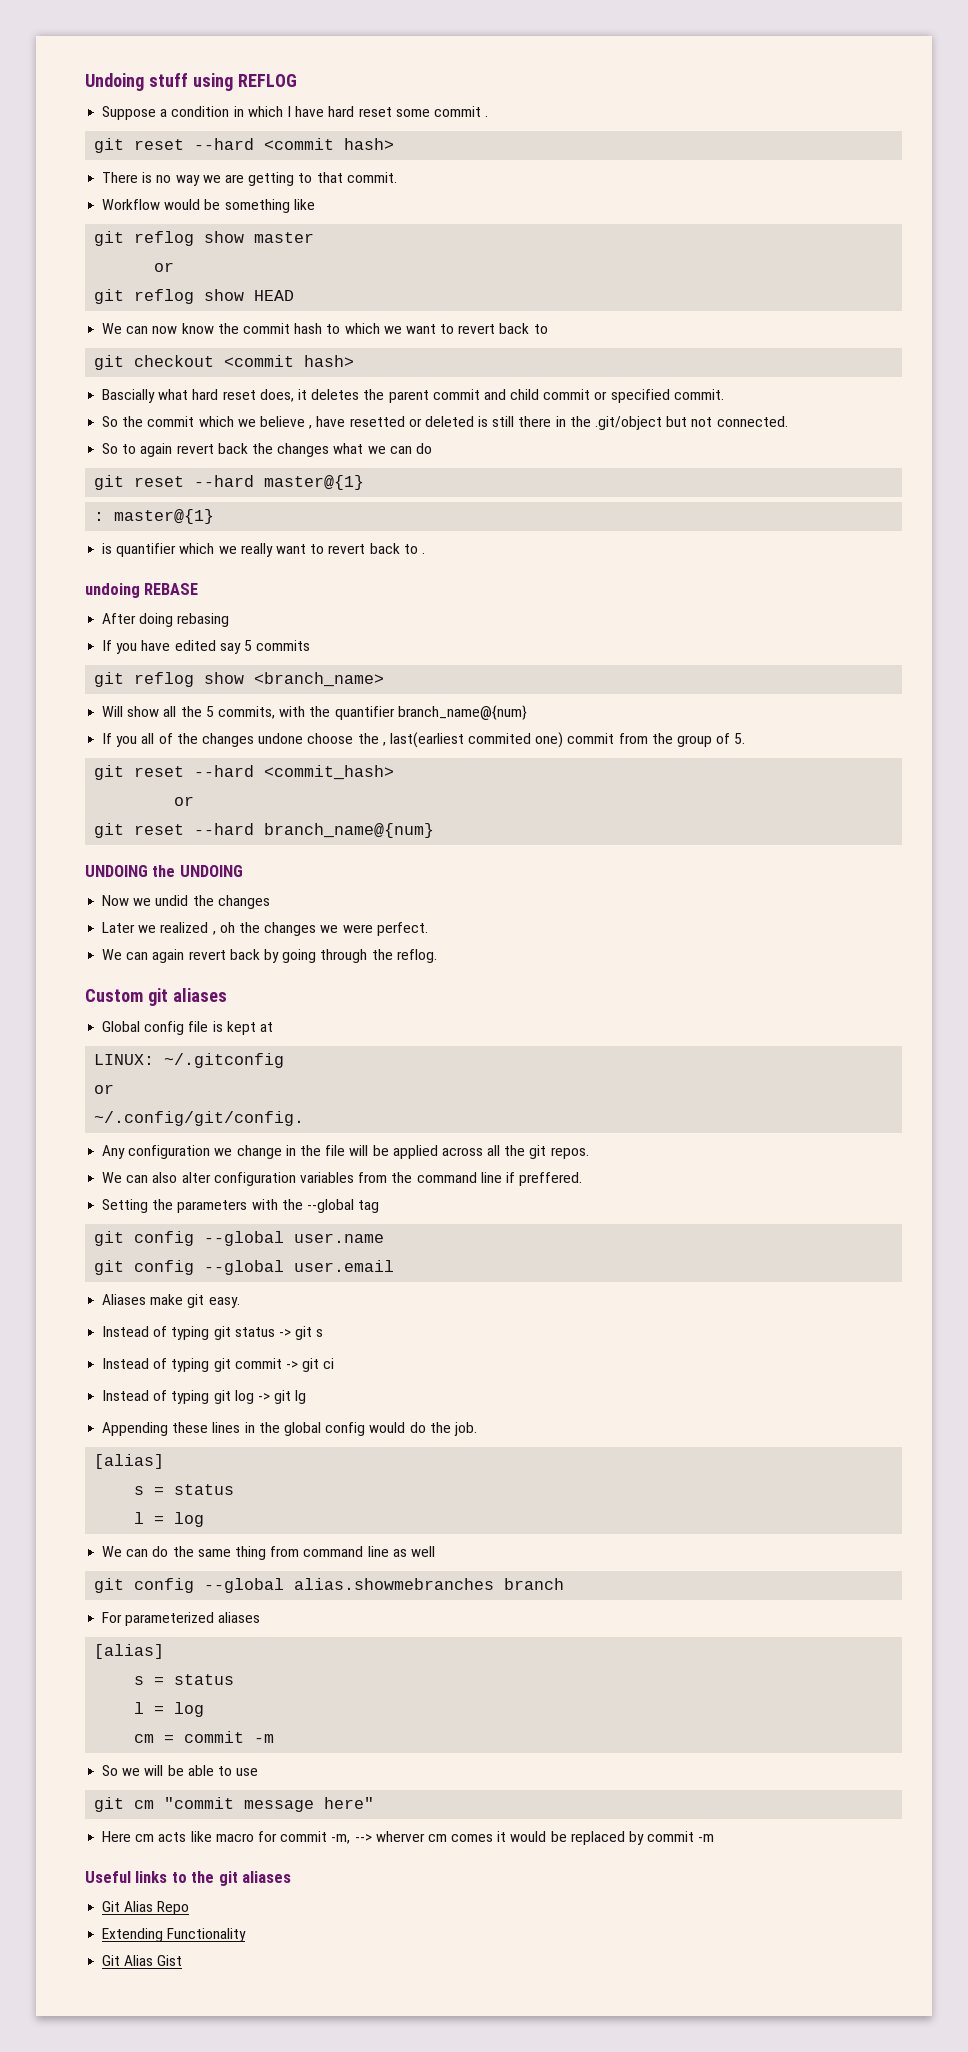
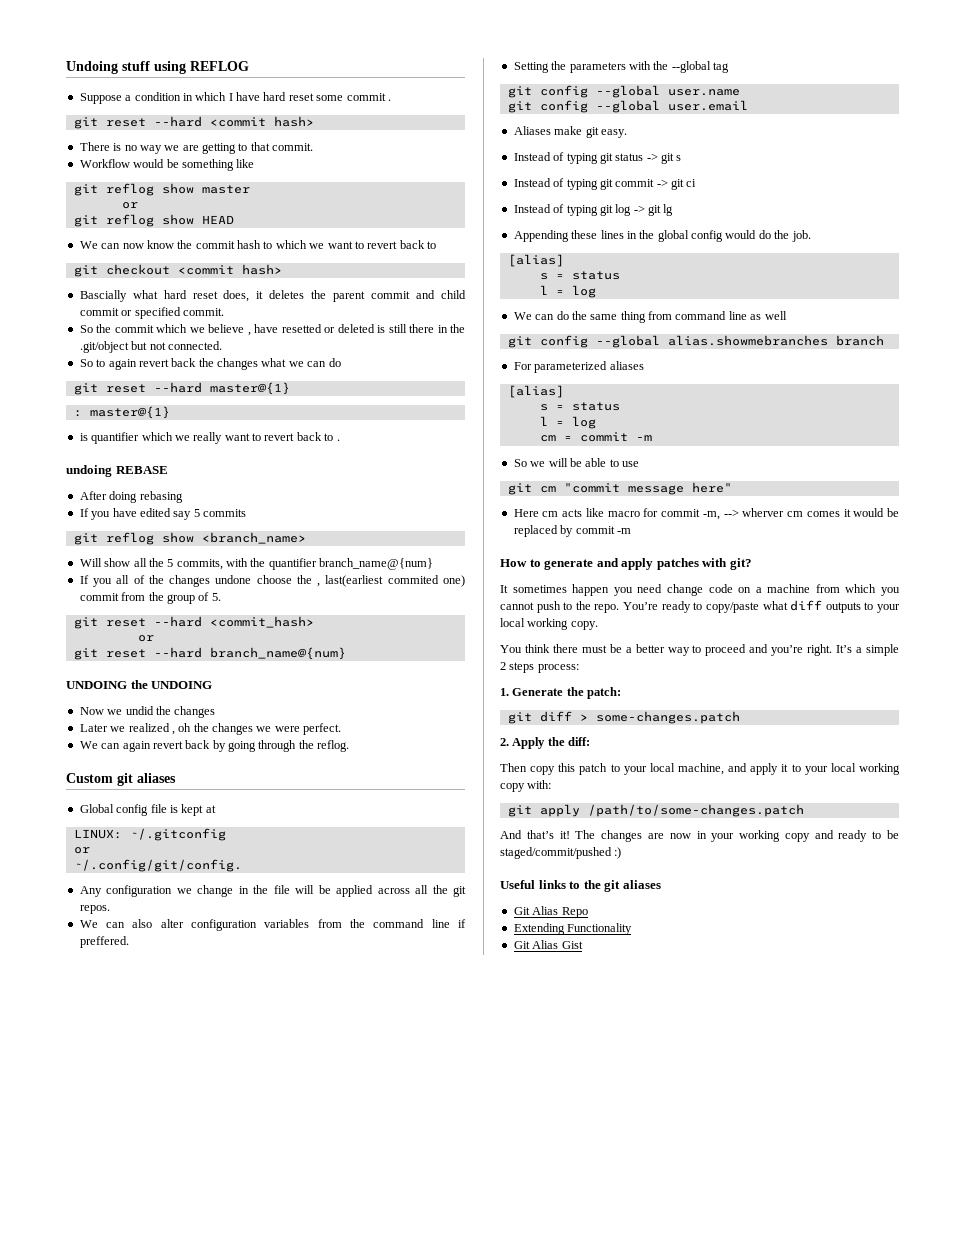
+ How to generate and apply patches with git?
+ It sometimes happen you need change code on a machine from which you cannot push to the repo. You’re ready to copy/paste what diff outputs to your local working copy.
+ You think there must be a better way to proceed and you’re right. It’s a simple 2 steps process:
+ 1. Generate the patch:
+ git diff > some-changes.patch
+ 2. Apply the diff:
+ Then copy this patch to your local machine, and apply it to your local working copy with:
+ git apply /path/to/some-changes.patch
+ And that’s it! The changes are now in your working copy and ready to be staged/commit/pushed :)

